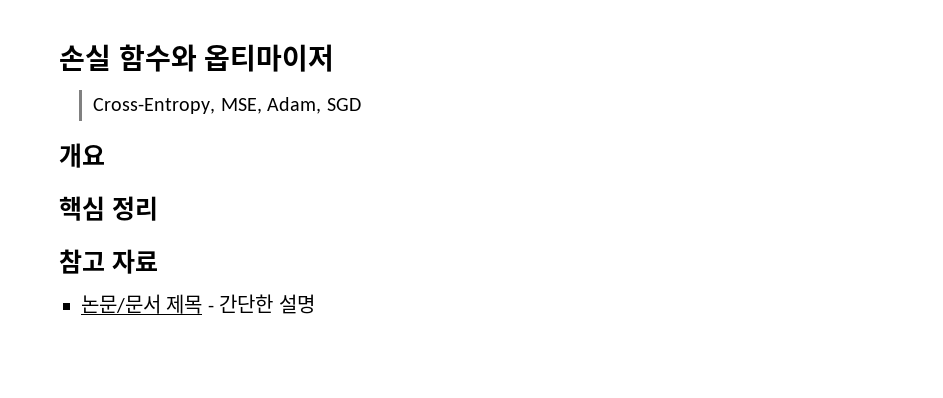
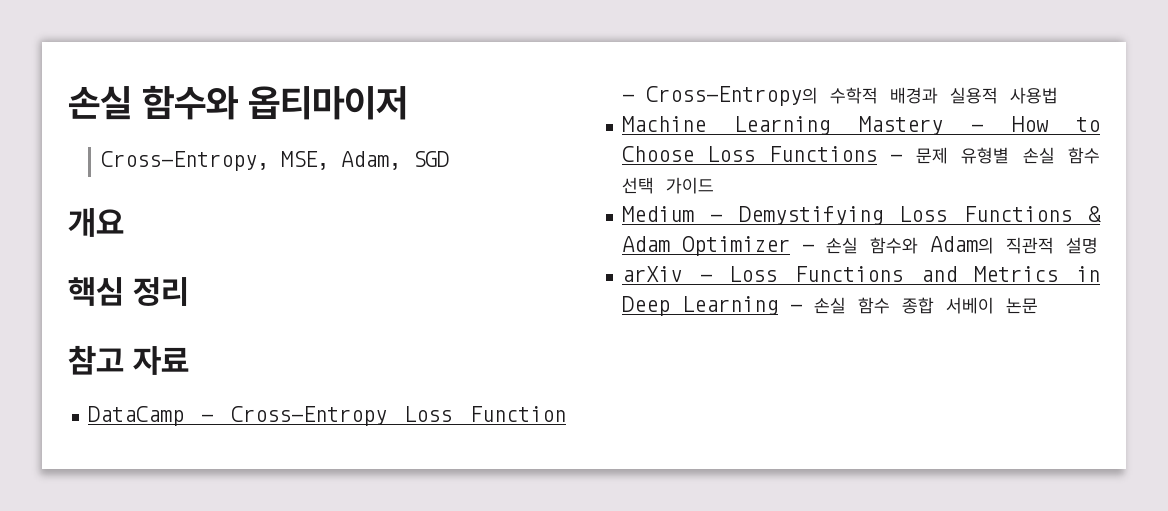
- 논문/문서 제목 - 간단한 설명
+ DataCamp - Cross-Entropy Loss Function - Cross-Entropy의 수학적 배경과 실용적 사용법
+ Machine Learning Mastery - How to Choose Loss Functions - 문제 유형별 손실 함수 선택 가이드
+ Medium - Demystifying Loss Functions & Adam Optimizer - 손실 함수와 Adam의 직관적 설명
+ arXiv - Loss Functions and Metrics in Deep Learning - 손실 함수 종합 서베이 논문

